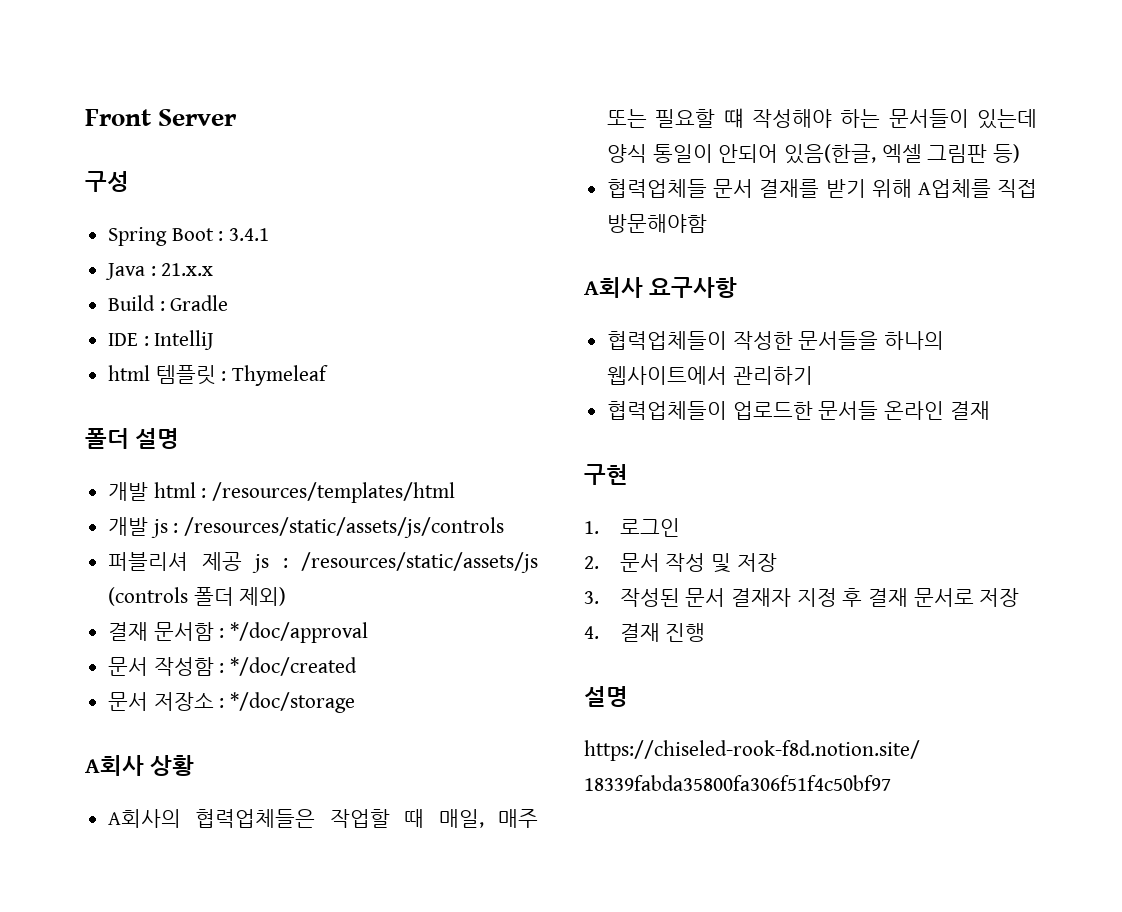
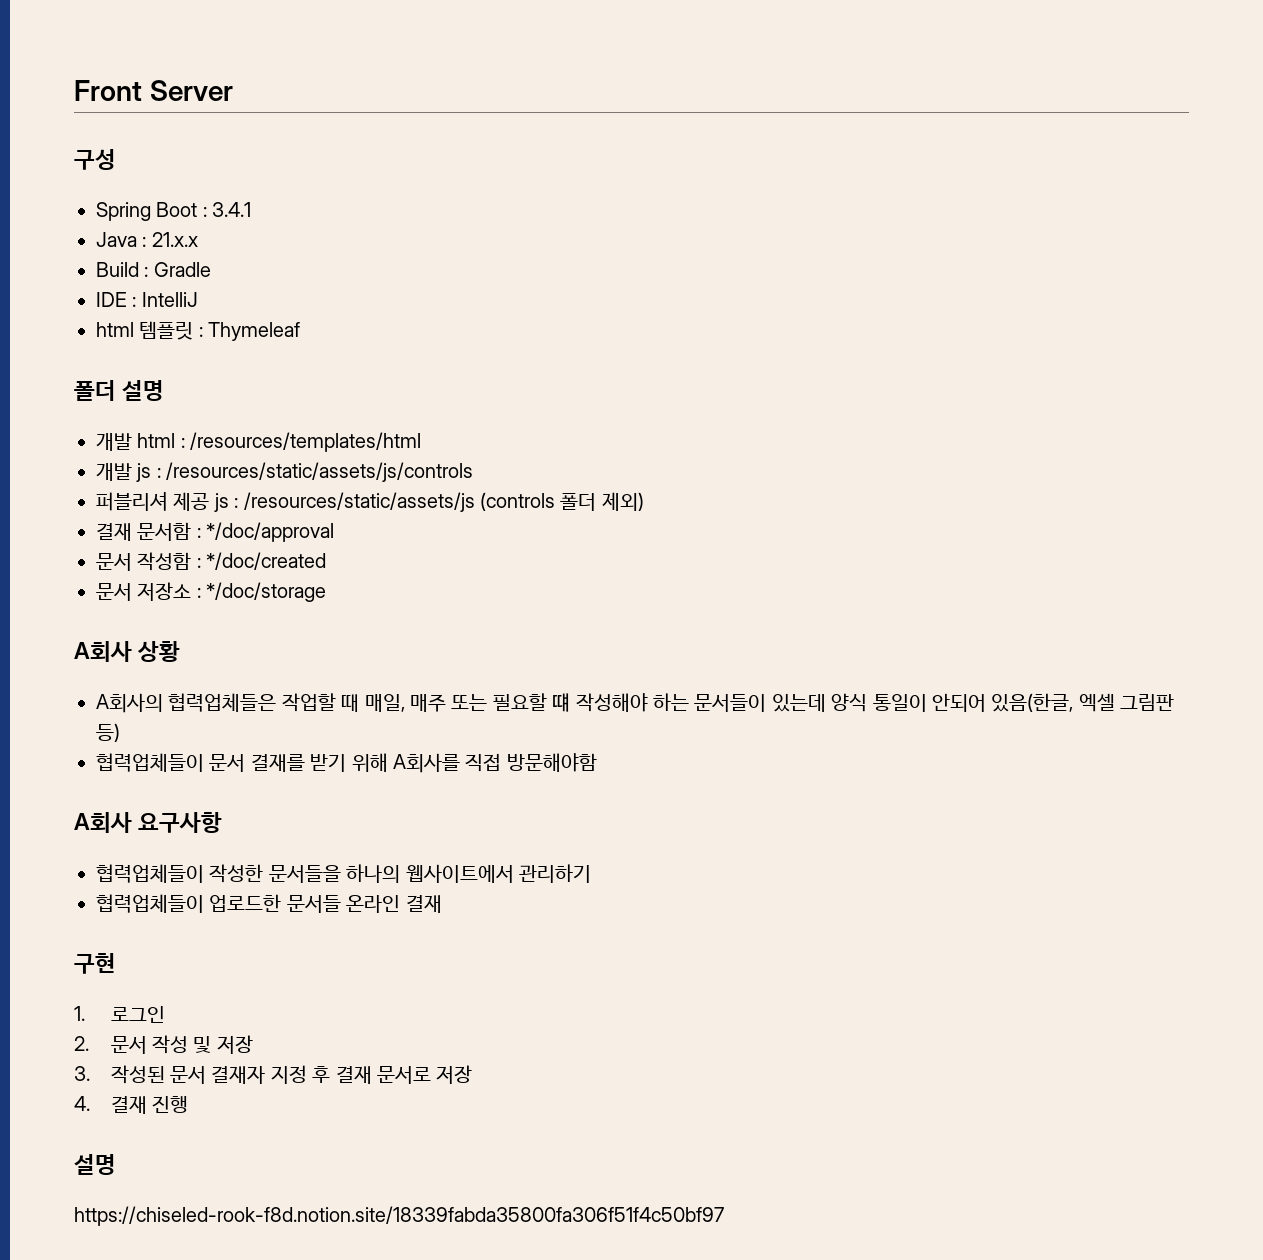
- 협력업체들 문서 결재를 받기 위해 A업체를 직접 방문해야함
+ 협력업체들이 문서 결재를 받기 위해 A회사를 직접 방문해야함

